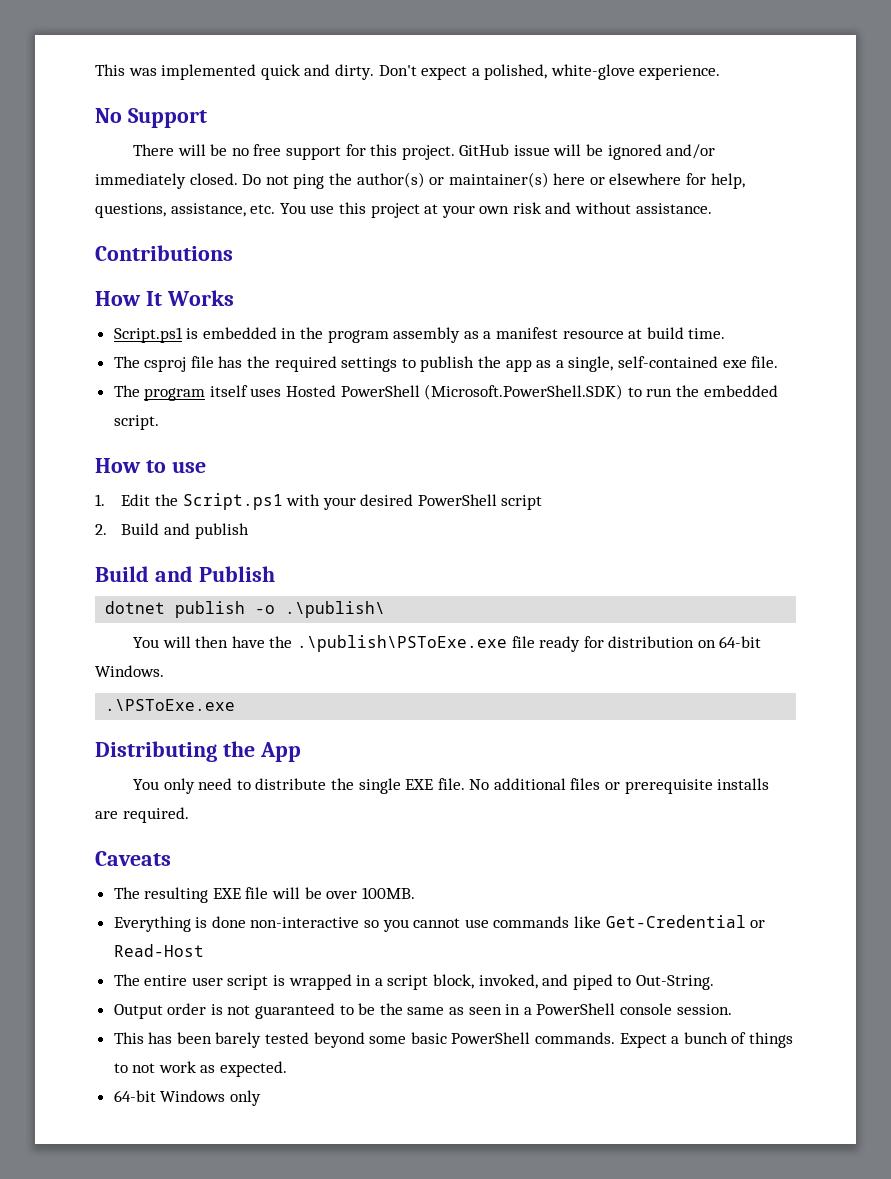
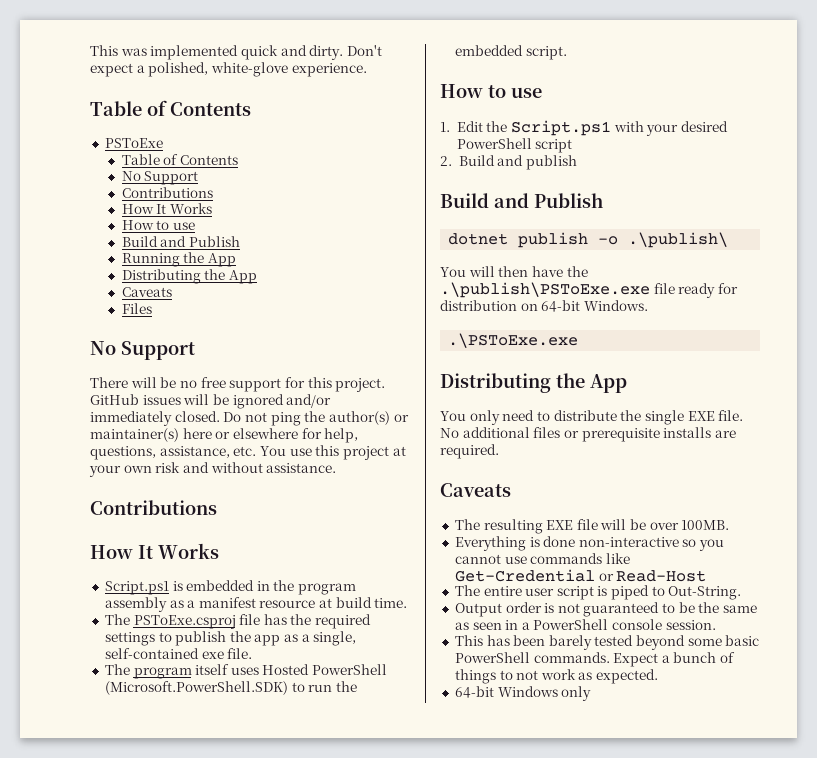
  Don't expect a polished, white-glove experience.
+ Table of Contents
+ PSToExe
+ Table of Contents
+ No Support
+ Contributions
+ How It Works
+ How to use
+ Build and Publish
+ Running the App
+ Distributing the App
+ Caveats
+ Files
- GitHub issue will be ignored and/or immediately closed.
+ GitHub issues will be ignored and/or immediately closed.
- The csproj file has the required settings to publish the app as a single, self-contained exe file.
+ The PSToExe.csproj file has the required settings to publish the app as a single, self-contained exe file.
- The entire user script is wrapped in a script block, invoked, and piped to Out-String.
+ The entire user script is piped to Out-String.

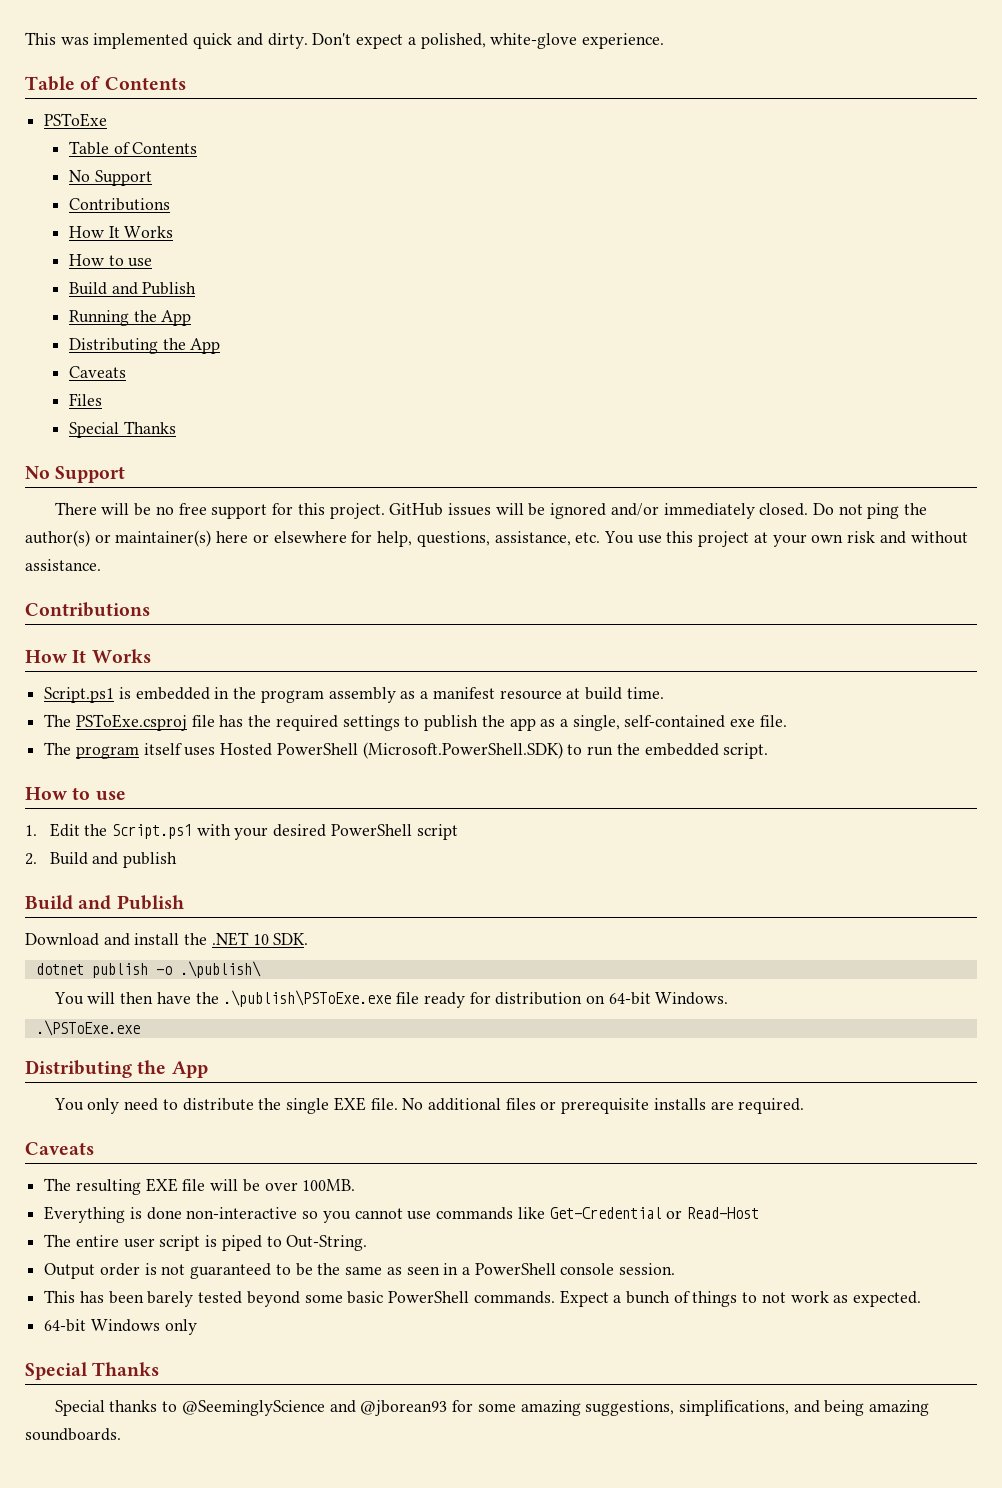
  Files
+ Special Thanks
+ Download and install the .NET 10 SDK.
  64-bit Windows only
+ Special Thanks
+ Special thanks to @SeeminglyScience and @jborean93 for some amazing suggestions, simplifications, and being amazing soundboards.

